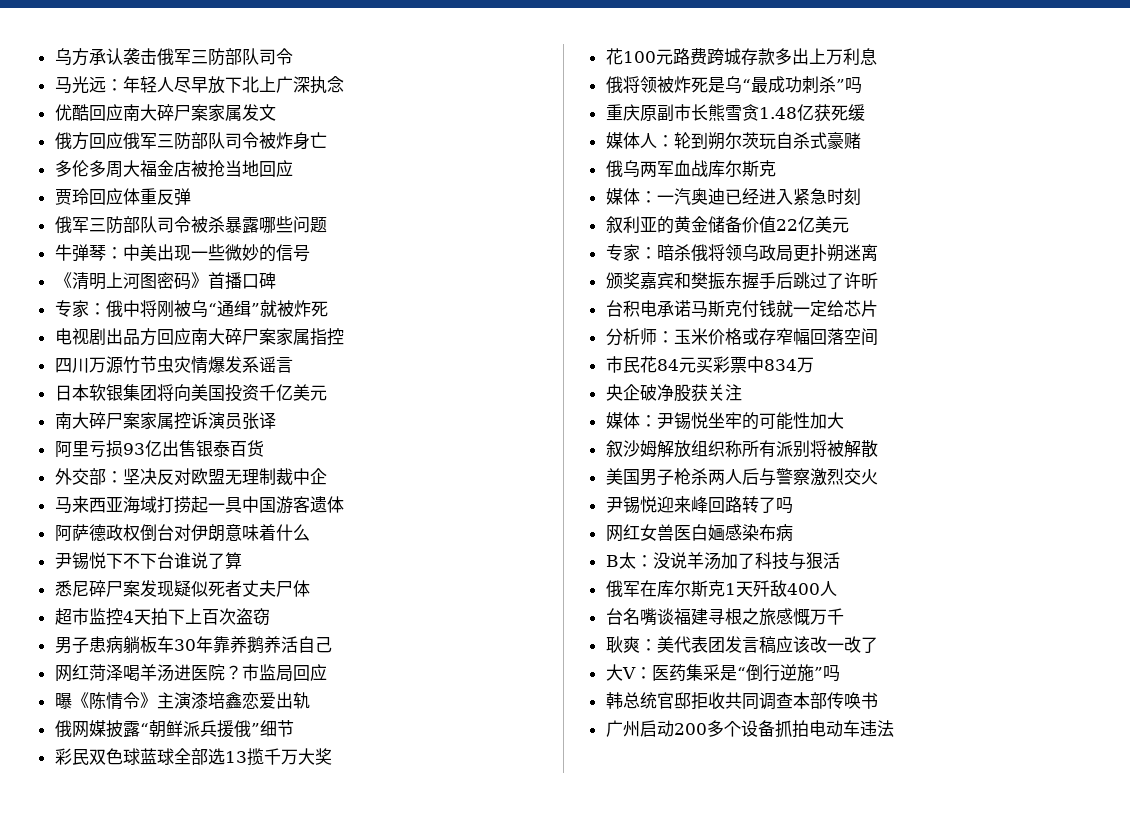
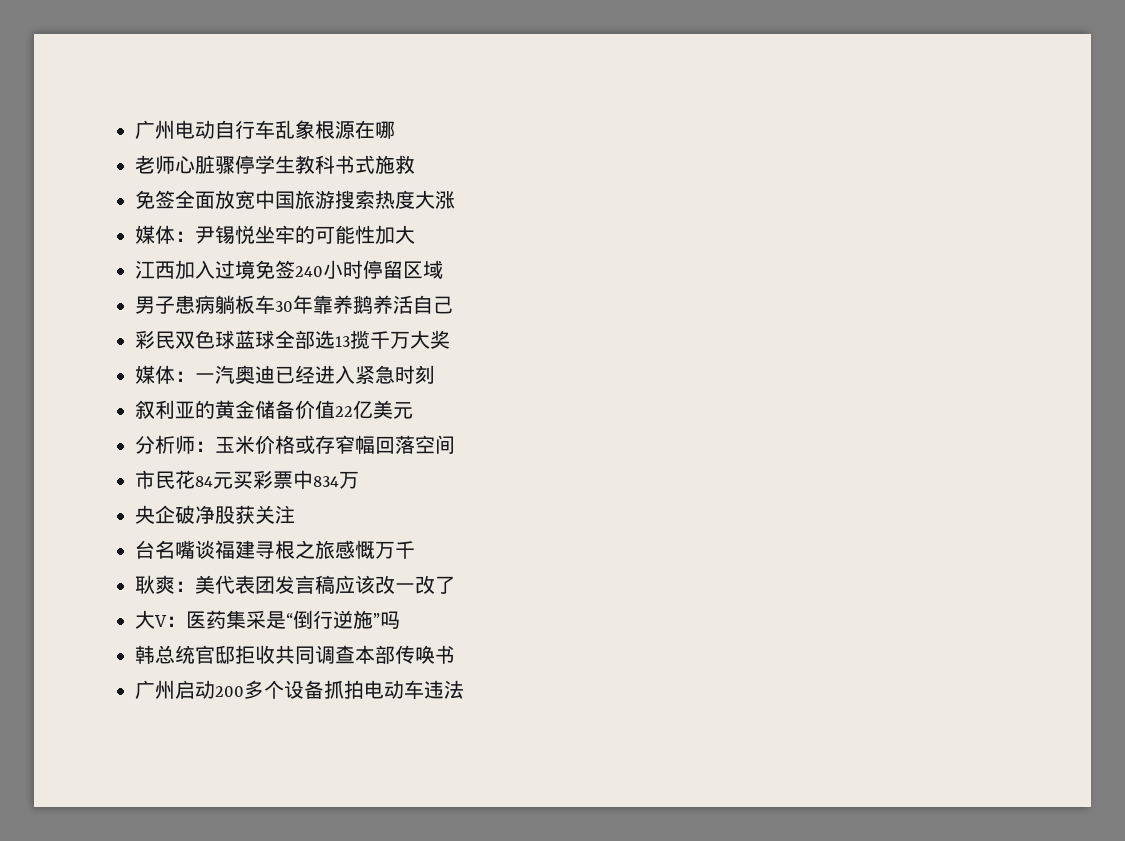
- 乌方承认袭击俄军三防部队司令
- 马光远：年轻人尽早放下北上广深执念
- 优酷回应南大碎尸案家属发文
- 俄方回应俄军三防部队司令被炸身亡
- 多伦多周大福金店被抢当地回应
- 贾玲回应体重反弹
- 俄军三防部队司令被杀暴露哪些问题
- 牛弹琴：中美出现一些微妙的信号
- 《清明上河图密码》首播口碑
- 专家：俄中将刚被乌“通缉”就被炸死
- 电视剧出品方回应南大碎尸案家属指控
- 四川万源竹节虫灾情爆发系谣言
- 日本软银集团将向美国投资千亿美元
- 南大碎尸案家属控诉演员张译
- 阿里亏损93亿出售银泰百货
- 外交部：坚决反对欧盟无理制裁中企
- 马来西亚海域打捞起一具中国游客遗体
- 阿萨德政权倒台对伊朗意味着什么
- 尹锡悦下不下台谁说了算
- 悉尼碎尸案发现疑似死者丈夫尸体
- 超市监控4天拍下上百次盗窃
+ 广州电动自行车乱象根源在哪
+ 老师心脏骤停学生教科书式施救
+ 免签全面放宽中国旅游搜索热度大涨
+ 媒体：尹锡悦坐牢的可能性加大
+ 江西加入过境免签240小时停留区域
- 网红菏泽喝羊汤进医院？市监局回应
- 曝《陈情令》主演漆培鑫恋爱出轨
- 俄网媒披露“朝鲜派兵援俄”细节
- 花100元路费跨城存款多出上万利息
- 俄将领被炸死是乌“最成功刺杀”吗
- 重庆原副市长熊雪贪1.48亿获死缓
- 媒体人：轮到朔尔茨玩自杀式豪赌
- 俄乌两军血战库尔斯克
- 专家：暗杀俄将领乌政局更扑朔迷离
- 颁奖嘉宾和樊振东握手后跳过了许昕
- 台积电承诺马斯克付钱就一定给芯片
- 媒体：尹锡悦坐牢的可能性加大
- 叙沙姆解放组织称所有派别将被解散
- 美国男子枪杀两人后与警察激烈交火
- 尹锡悦迎来峰回路转了吗
- 网红女兽医白婳感染布病
- B太：没说羊汤加了科技与狠活
- 俄军在库尔斯克1天歼敌400人

